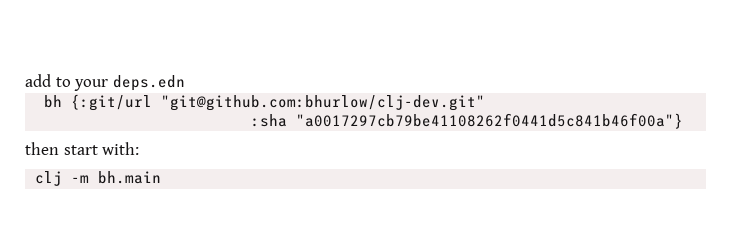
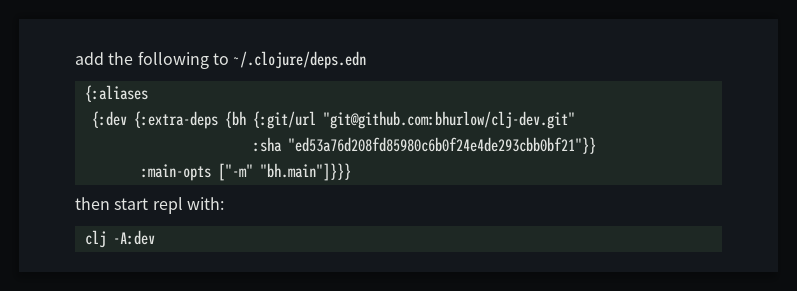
- add to your deps.edn
- bh {:git/url "git@github.com:bhurlow/clj-dev.git"
+ add the following to ~/.clojure/deps.edn
+ {:aliases
+ {:dev {:extra-deps {bh {:git/url "git@github.com:bhurlow/clj-dev.git"
- :sha "a0017297cb79be41108262f0441d5c841b46f00a"}
+ :sha "ed53a76d208fd85980c6b0f24e4de293cbb0bf21"}}
+ :main-opts ["-m" "bh.main"]}}}
- then start with:
+ then start repl with:
- clj -m bh.main
+ clj -A:dev

